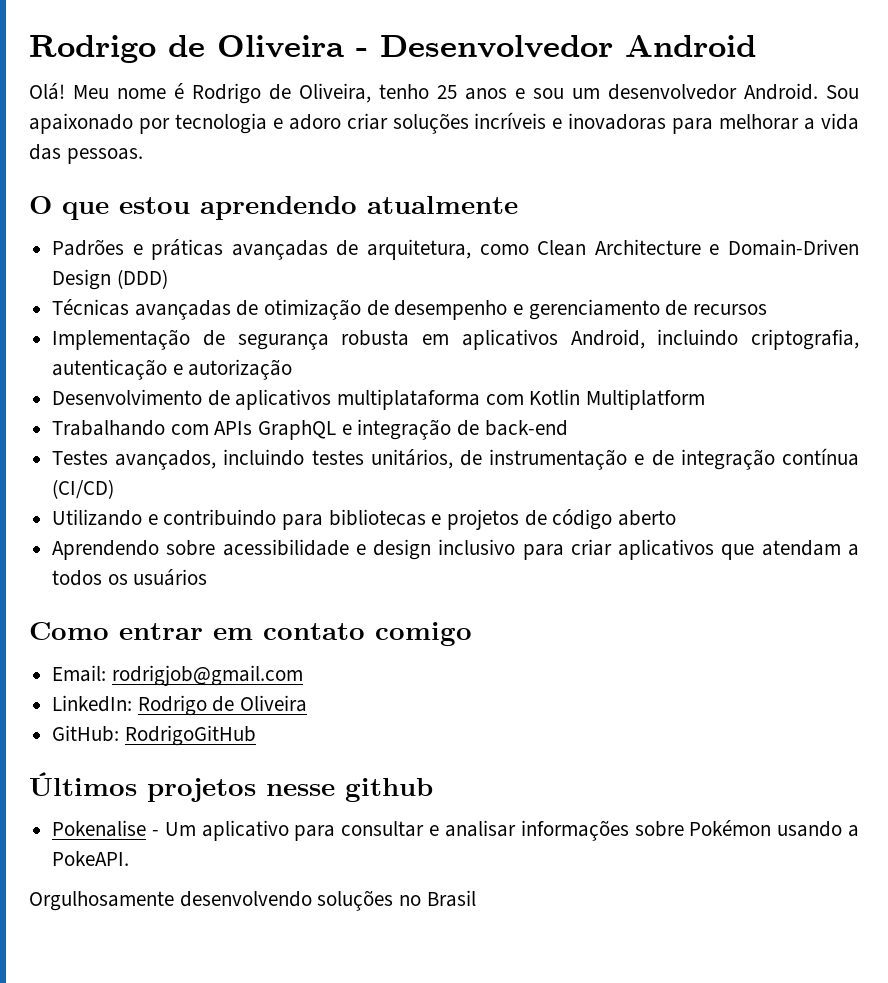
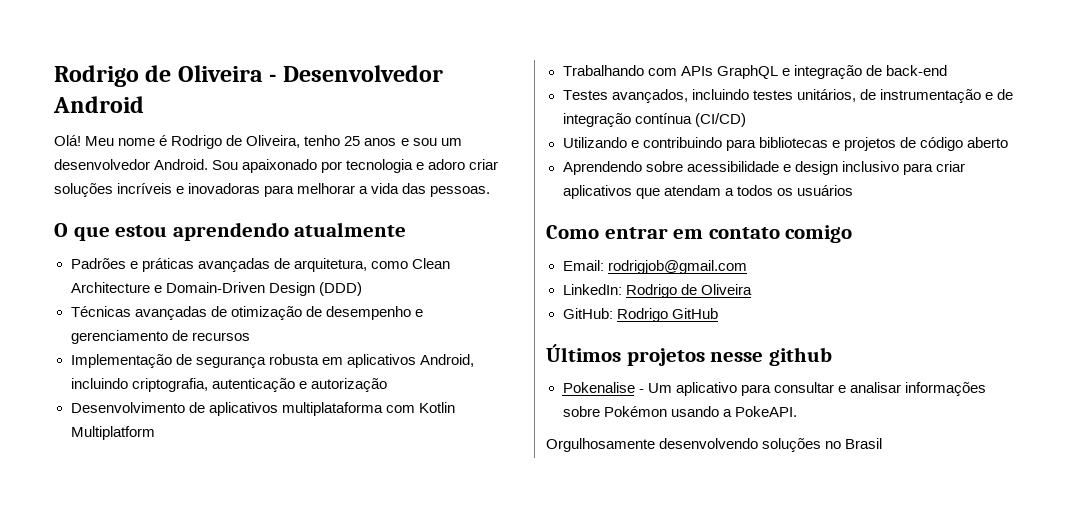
- GitHub: RodrigoGitHub
+ GitHub: Rodrigo GitHub

